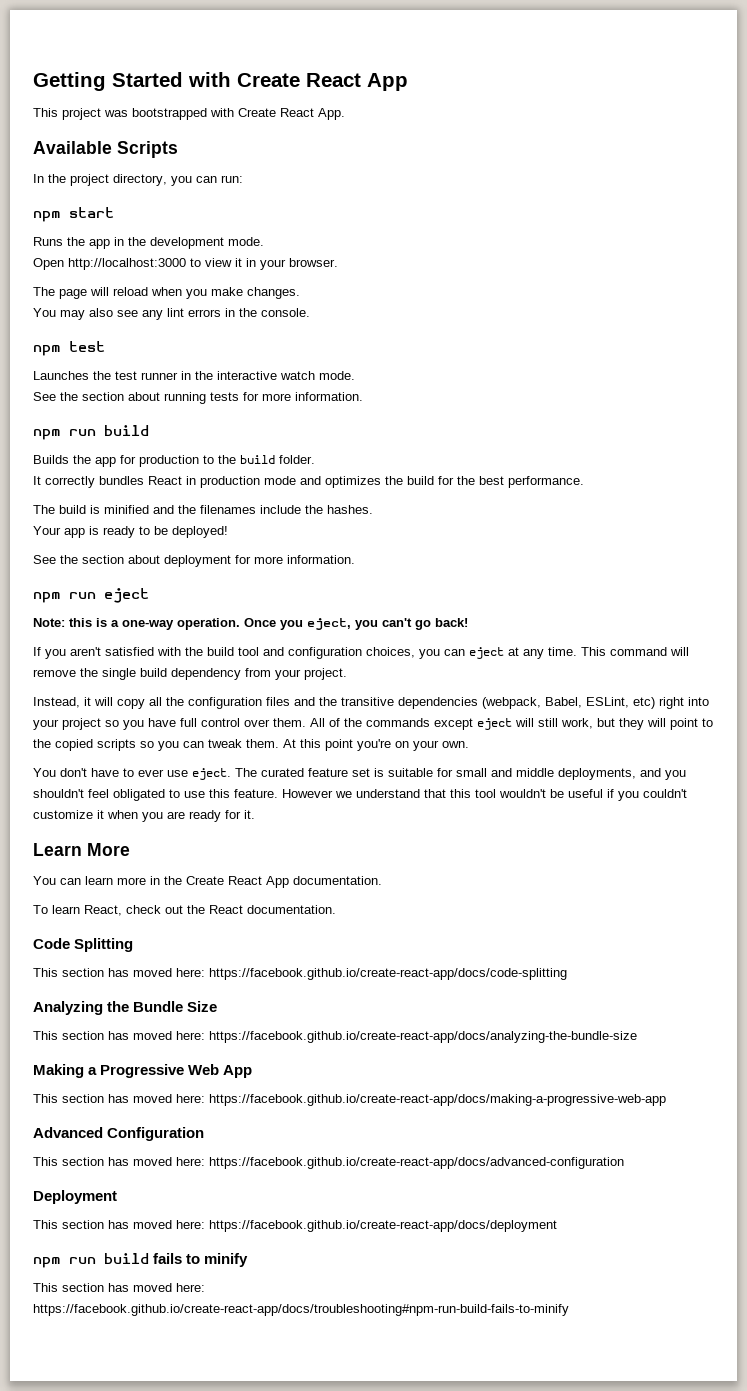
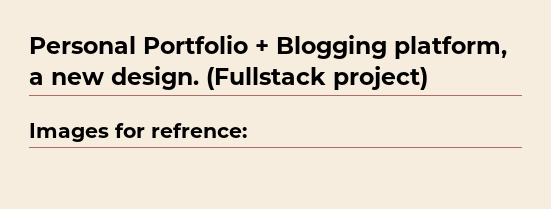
- Getting Started with Create React App
- This project was bootstrapped with Create React App.
- Available Scripts
- In the project directory, you can run:
- npm start
- Runs the app in the development mode.
- Open http://localhost:3000 to view it in your browser.
- The page will reload when you make changes.
- You may also see any lint errors in the console.
- npm test
- Launches the test runner in the interactive watch mode.
- See the section about running tests for more information.
- npm run build
- Builds the app for production to the build folder.
- It correctly bundles React in production mode and optimizes the build for the best performance.
- The build is minified and the filenames include the hashes.
- Your app is ready to be deployed!
- See the section about deployment for more information.
- npm run eject
- Note: this is a one-way operation. Once you eject, you can't go back!
- If you aren't satisfied with the build tool and configuration choices, you can eject at any time. This command will remove the single build dependency from your project.
- Instead, it will copy all the configuration files and the transitive dependencies (webpack, Babel, ESLint, etc) right into your project so you have full control over them. All of the commands except eject will still work, but they will point to the copied scripts so you can tweak them. At this point you're on your own.
- You don't have to ever use eject. The curated feature set is suitable for small and middle deployments, and you shouldn't feel obligated to use this feature. However we understand that this tool wouldn't be useful if you couldn't customize it when you are ready for it.
- Learn More
- You can learn more in the Create React App documentation.
- To learn React, check out the React documentation.
- Code Splitting
- This section has moved here: https://facebook.github.io/create-react-app/docs/code-splitting
- Analyzing the Bundle Size
- This section has moved here: https://facebook.github.io/create-react-app/docs/analyzing-the-bundle-size
- Making a Progressive Web App
- This section has moved here: https://facebook.github.io/create-react-app/docs/making-a-progressive-web-app
- Advanced Configuration
- This section has moved here: https://facebook.github.io/create-react-app/docs/advanced-configuration
- Deployment
- This section has moved here: https://facebook.github.io/create-react-app/docs/deployment
- npm run build fails to minify
- This section has moved here: https://facebook.github.io/create-react-app/docs/troubleshooting#npm-run-build-fails-to-minify
+ Personal Portfolio + Blogging platform, a new design. (Fullstack project)
+ Images for refrence:

